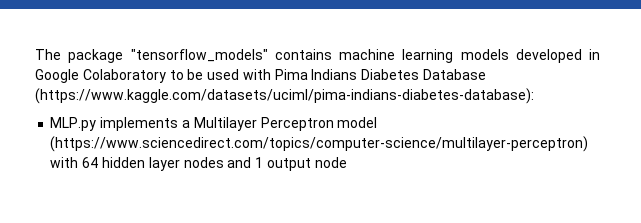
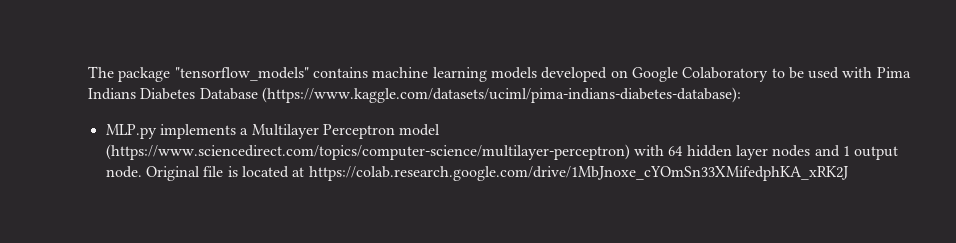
- The package "tensorflow_models" contains machine learning models developed in Google Colaboratory to be used with Pima Indians Diabetes Database (https://www.kaggle.com/datasets/uciml/pima-indians-diabetes-database):
+ The package "tensorflow_models" contains machine learning models developed on Google Colaboratory to be used with Pima Indians Diabetes Database (https://www.kaggle.com/datasets/uciml/pima-indians-diabetes-database):
- MLP.py implements a Multilayer Perceptron model (https://www.sciencedirect.com/topics/computer-science/multilayer-perceptron) with 64 hidden layer nodes and 1 output node
+ MLP.py implements a Multilayer Perceptron model (https://www.sciencedirect.com/topics/computer-science/multilayer-perceptron) with 64 hidden layer nodes and 1 output node. Original file is located at https://colab.research.google.com/drive/1MbJnoxe_cYOmSn33XMifedphKA_xRK2J

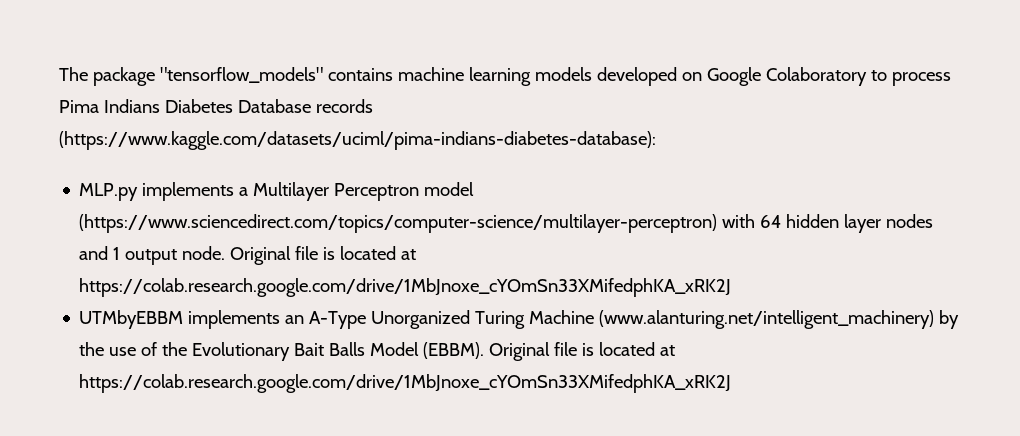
- The package "tensorflow_models" contains machine learning models developed on Google Colaboratory to be used with Pima Indians Diabetes Database (https://www.kaggle.com/datasets/uciml/pima-indians-diabetes-database):
+ The package "tensorflow_models" contains machine learning models developed on Google Colaboratory to process Pima Indians Diabetes Database records (https://www.kaggle.com/datasets/uciml/pima-indians-diabetes-database):
+ UTMbyEBBM implements an A-Type Unorganized Turing Machine (www.alanturing.net/intelligent_machinery) by the use of the Evolutionary Bait Balls Model (EBBM). Original file is located at https://colab.research.google.com/drive/1MbJnoxe_cYOmSn33XMifedphKA_xRK2J

